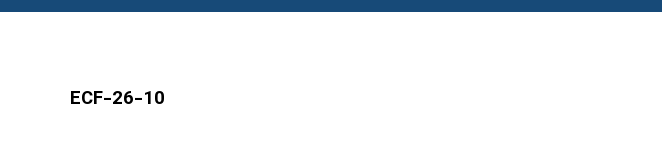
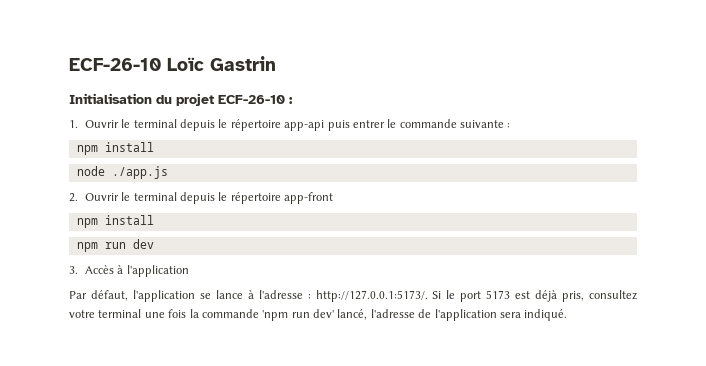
- ECF-26-10
+ ECF-26-10 Loïc Gastrin
+ Initialisation du projet ECF-26-10 :
+ 1. Ouvrir le terminal depuis le répertoire app-api puis entrer le commande suivante :
+ npm install
+ node ./app.js
+ 2. Ouvrir le terminal depuis le répertoire app-front
+ npm install
+ npm run dev
+ 3. Accès à l'application
+ Par défaut, l'application se lance à l'adresse : http://127.0.0.1:5173/. Si le port 5173 est déjà pris, consultez votre terminal une fois la commande 'npm run dev' lancé, l'adresse de l'application sera indiqué.

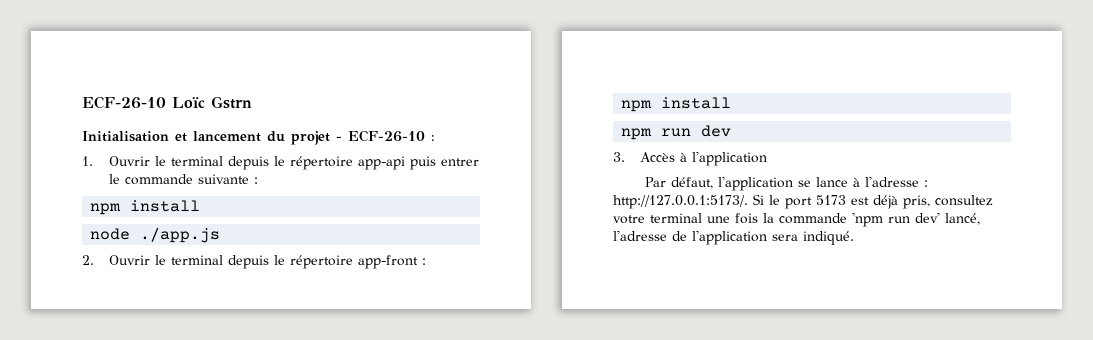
- ECF-26-10 Loïc Gastrin
+ ECF-26-10 Loïc Gstrn
- Initialisation du projet ECF-26-10 :
+ Initialisation et lancement du projet - ECF-26-10 :
- 2. Ouvrir le terminal depuis le répertoire app-front
+ 2. Ouvrir le terminal depuis le répertoire app-front :

